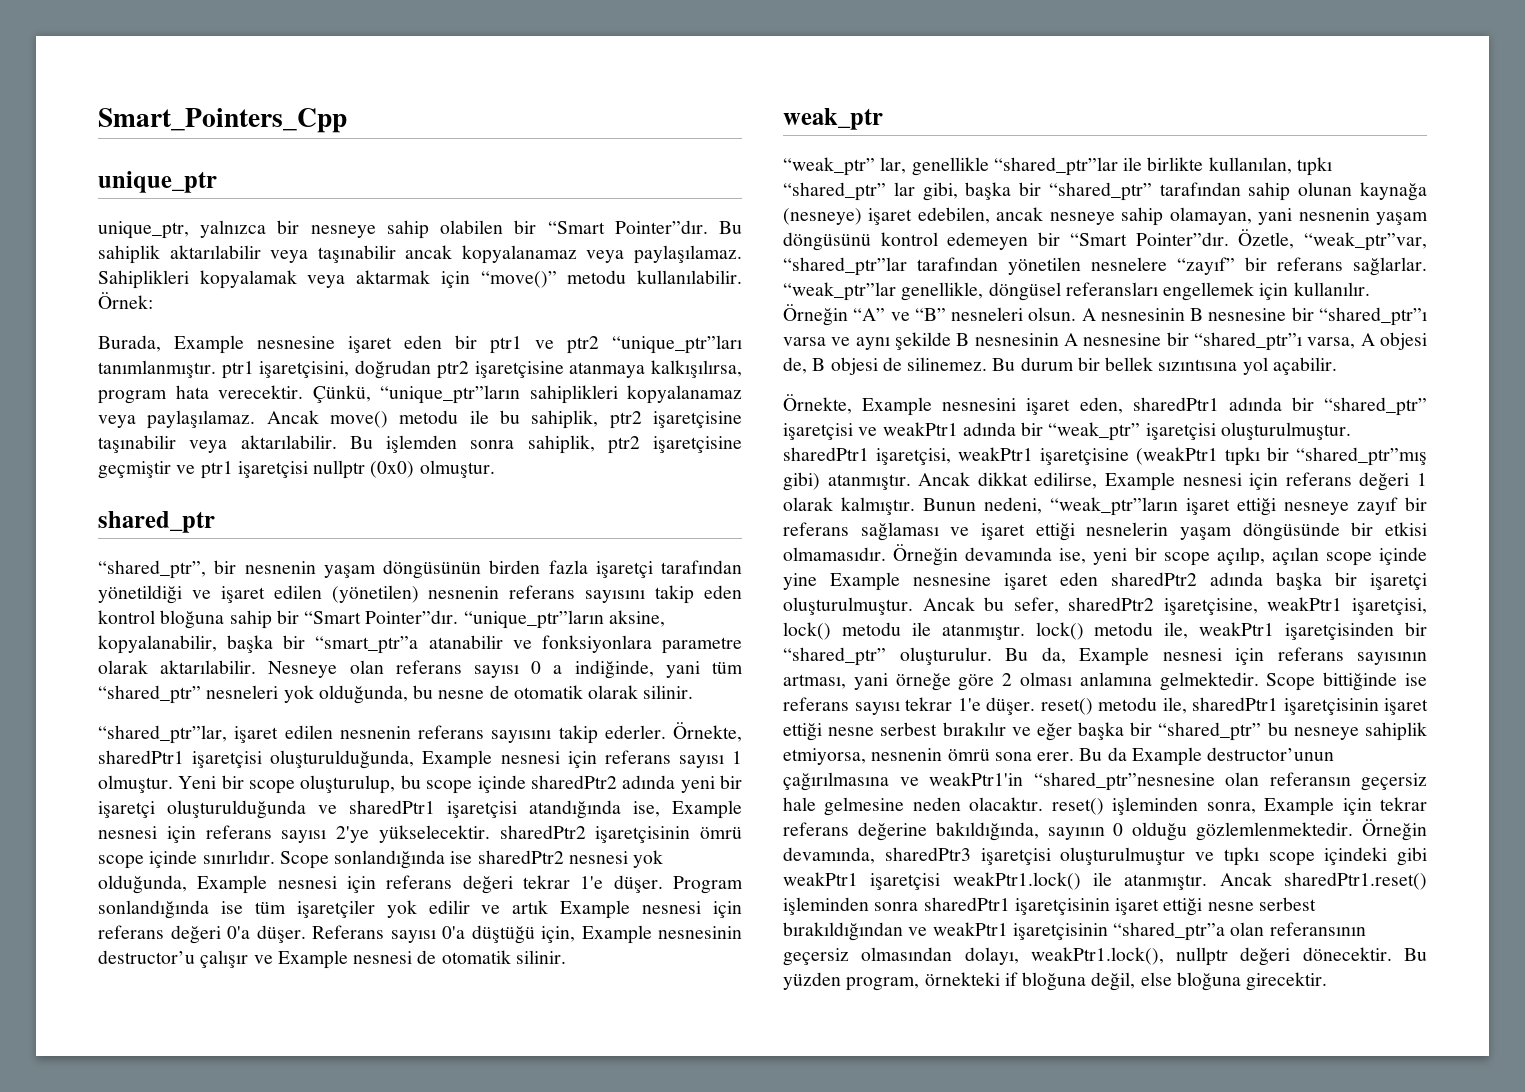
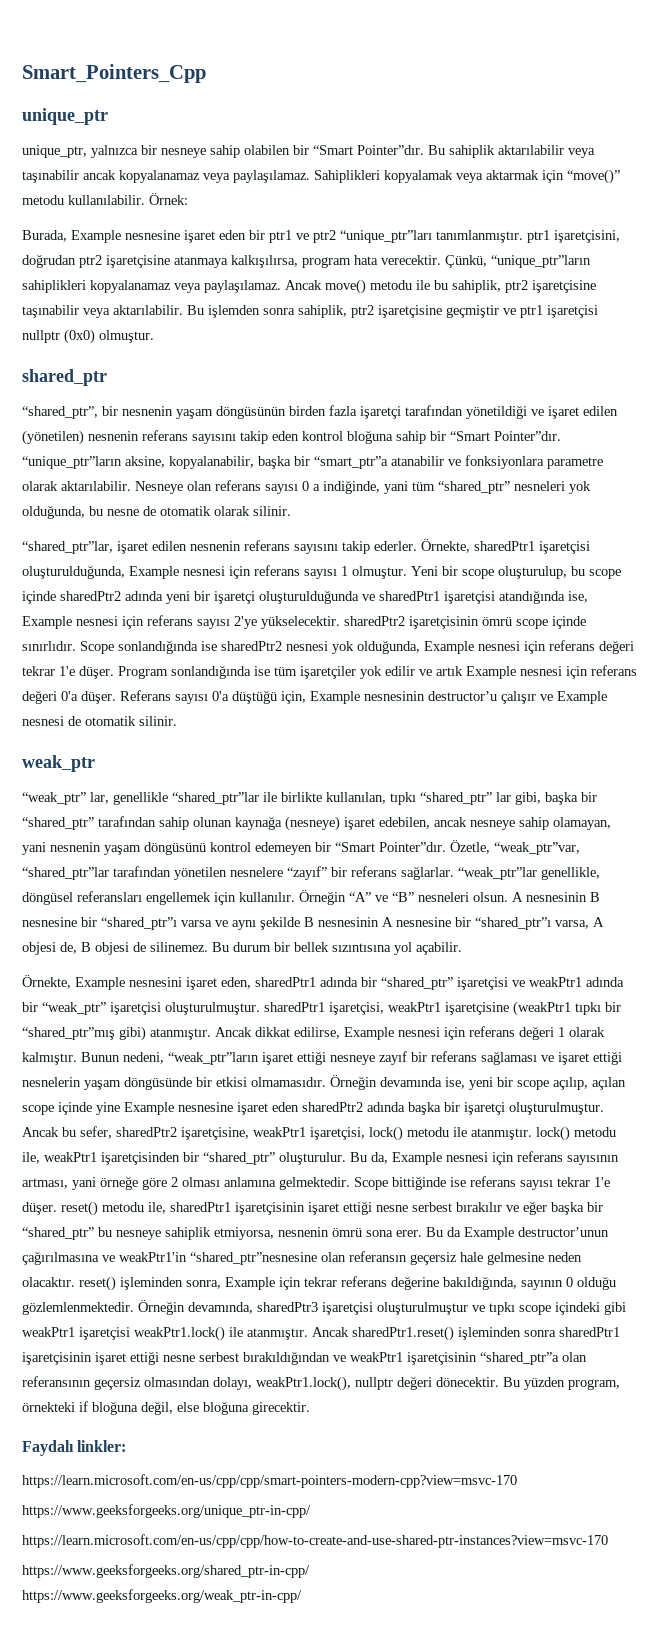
+ Faydalı linkler:
+ https://learn.microsoft.com/en-us/cpp/cpp/smart-pointers-modern-cpp?view=msvc-170
+ https://www.geeksforgeeks.org/unique_ptr-in-cpp/
+ https://learn.microsoft.com/en-us/cpp/cpp/how-to-create-and-use-shared-ptr-instances?view=msvc-170
+ https://www.geeksforgeeks.org/shared_ptr-in-cpp/
+ https://www.geeksforgeeks.org/weak_ptr-in-cpp/

